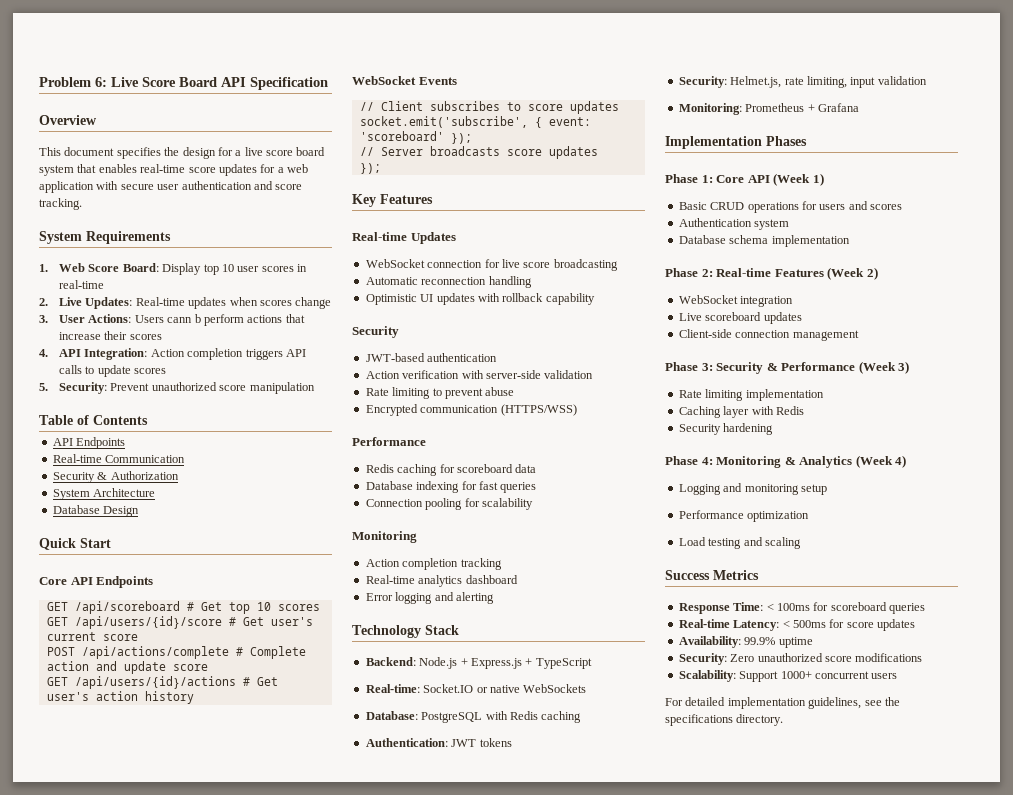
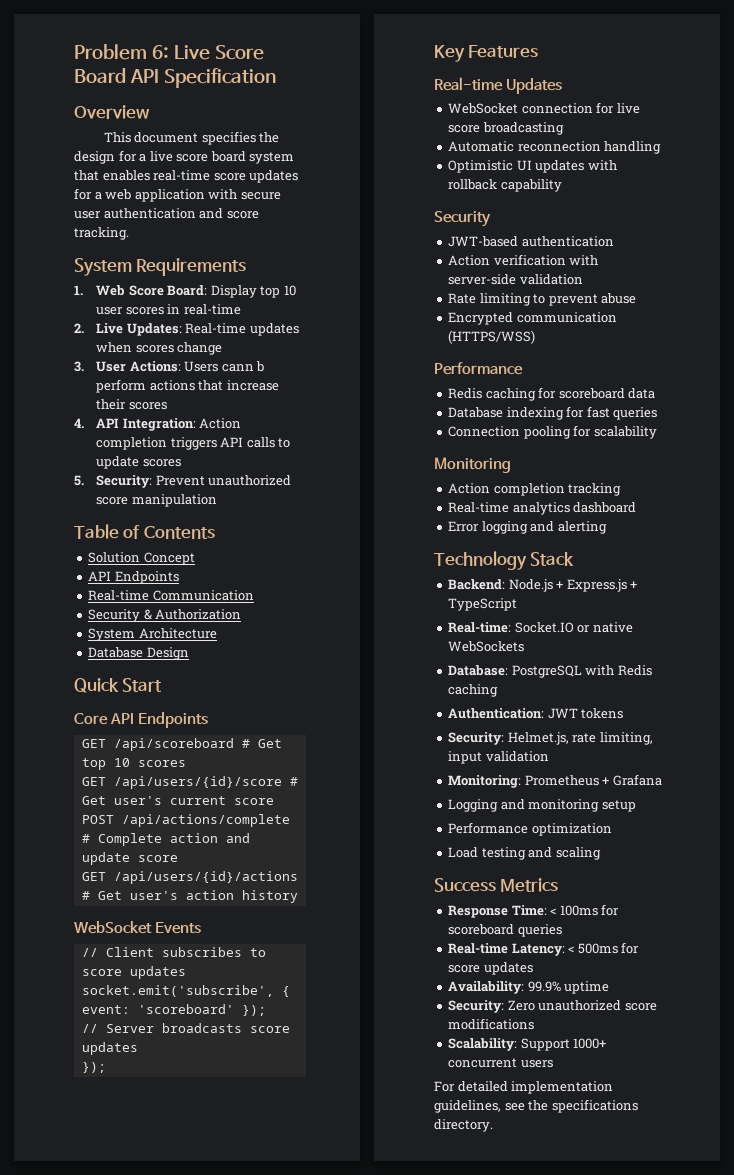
+ Solution Concept
- Implementation Phases
- Phase 1: Core API (Week 1)
- Basic CRUD operations for users and scores
- Authentication system
- Database schema implementation
- Phase 2: Real-time Features (Week 2)
- WebSocket integration
- Live scoreboard updates
- Client-side connection management
- Phase 3: Security & Performance (Week 3)
- Rate limiting implementation
- Caching layer with Redis
- Security hardening
- Phase 4: Monitoring & Analytics (Week 4)

